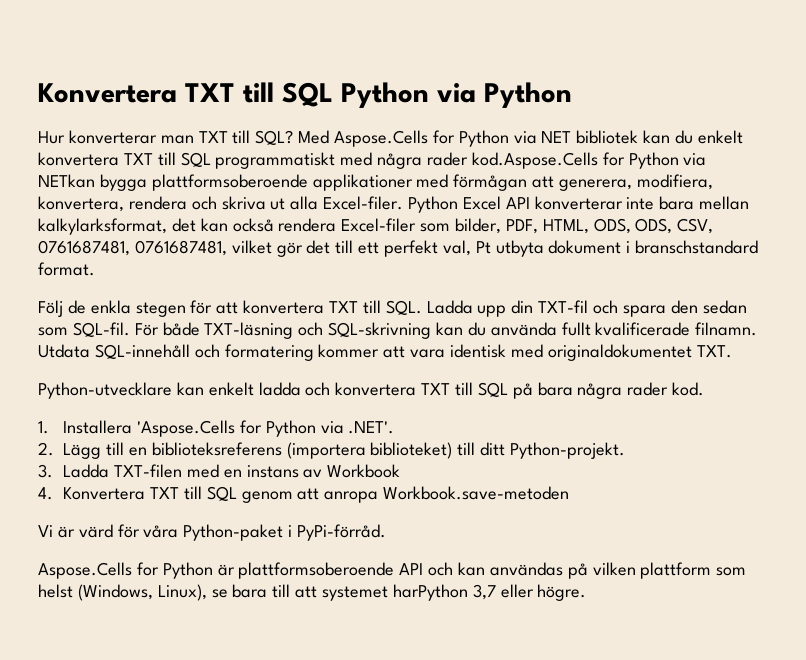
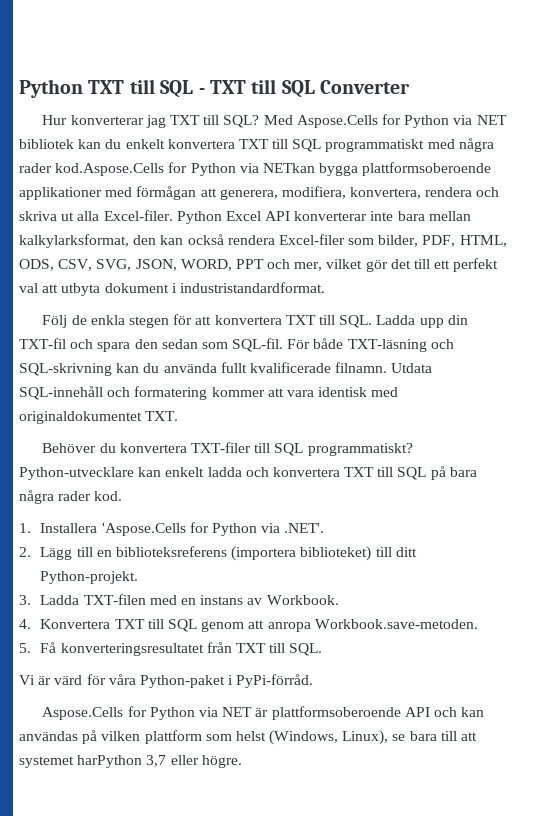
- Konvertera TXT till SQL Python via Python
+ Python TXT till SQL - TXT till SQL Converter
- Hur konverterar man TXT till SQL?
+ Hur konverterar jag TXT till SQL?
- Python Excel API konverterar inte bara mellan kalkylarksformat, det kan också rendera Excel-filer som bilder, PDF, HTML, ODS, ODS, CSV, 0761687481, 0761687481, vilket gör det till ett perfekt val, Pt utbyta dokument i branschstandard format.
+ Python Excel API konverterar inte bara mellan kalkylarksformat, den kan också rendera Excel-filer som bilder, PDF, HTML, ODS, CSV, SVG, JSON, WORD, PPT och mer, vilket gör det till ett perfekt val att utbyta dokument i industristandardformat.
+ Behöver du konvertera TXT-filer till SQL programmatiskt?
- 3. Ladda TXT-filen med en instans av Workbook
+ 3. Ladda TXT-filen med en instans av Workbook.
- 4. Konvertera TXT till SQL genom att anropa Workbook.save-metoden
+ 4. Konvertera TXT till SQL genom att anropa Workbook.save-metoden.
+ 5. Få konverteringsresultatet från TXT till SQL.
- Aspose.Cells for Python är plattformsoberoende API och kan användas på vilken plattform som helst (Windows, Linux), se bara till att systemet harPython 3,7 eller högre.
+ Aspose.Cells for Python via NET är plattformsoberoende API och kan användas på vilken plattform som helst (Windows, Linux), se bara till att systemet harPython 3,7 eller högre.

